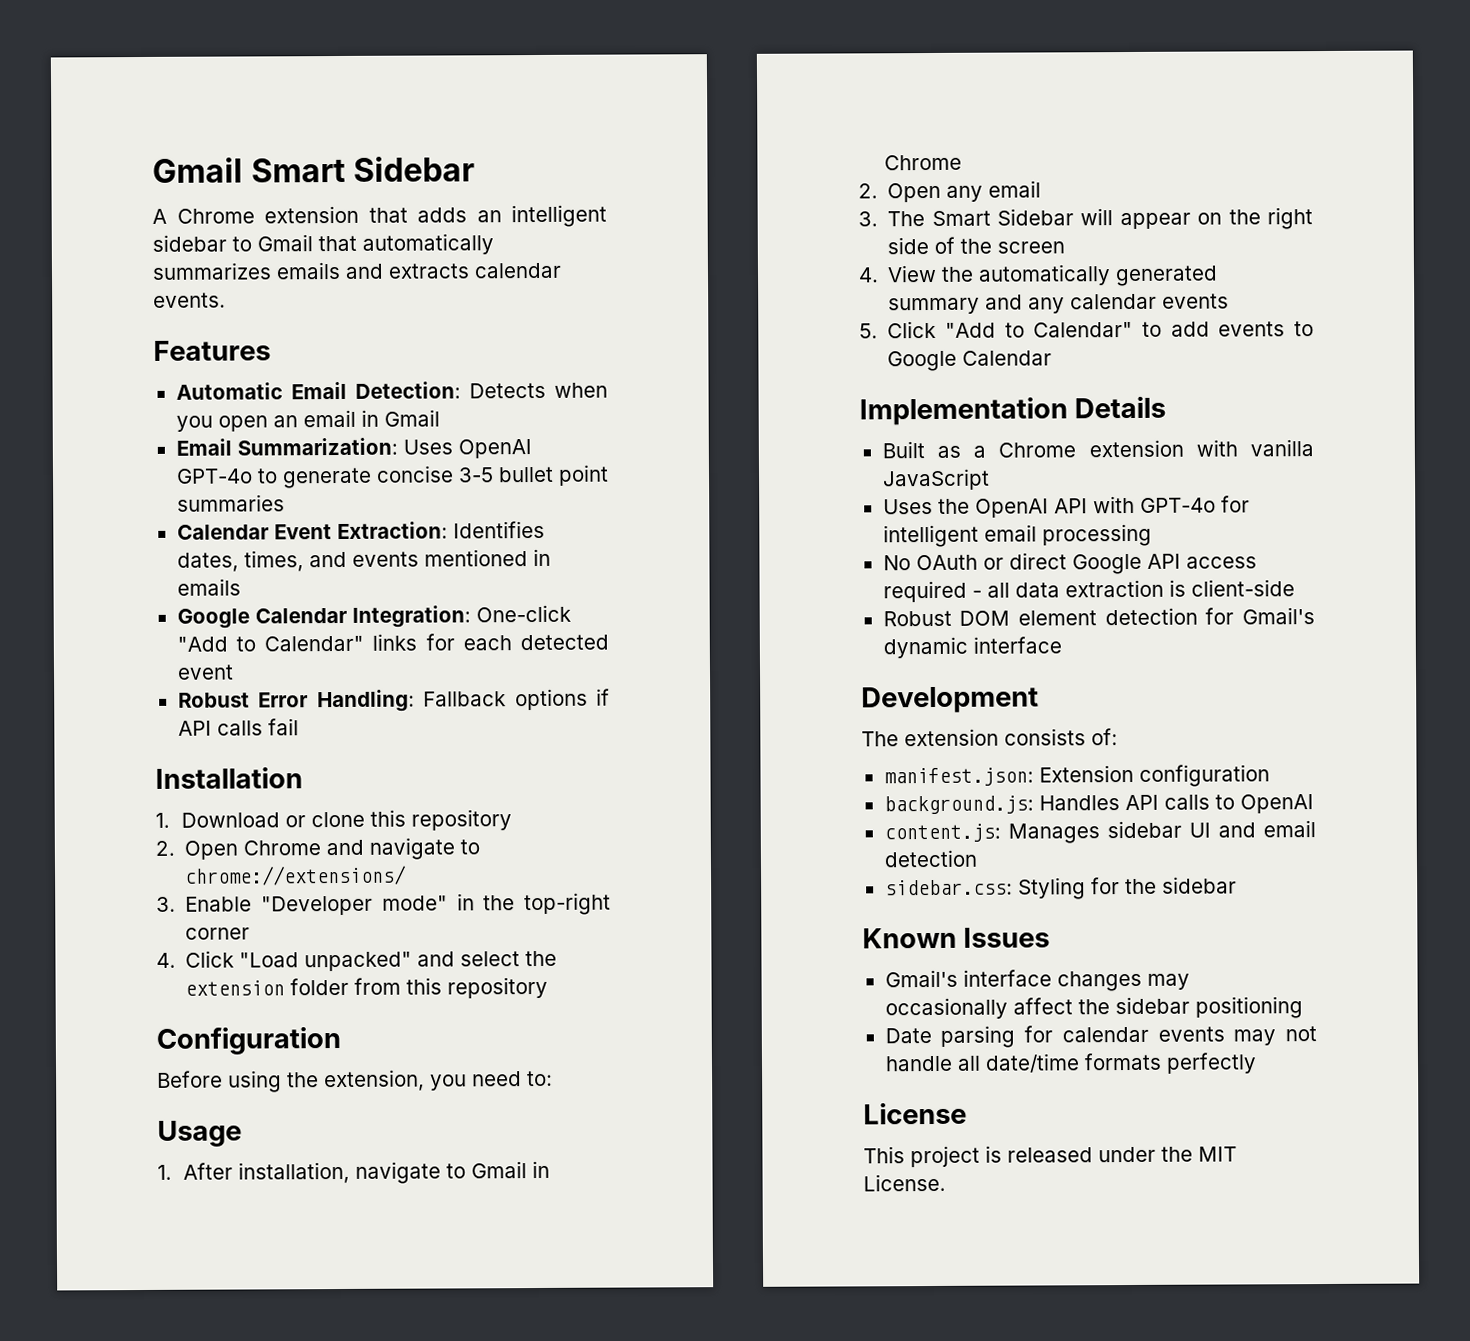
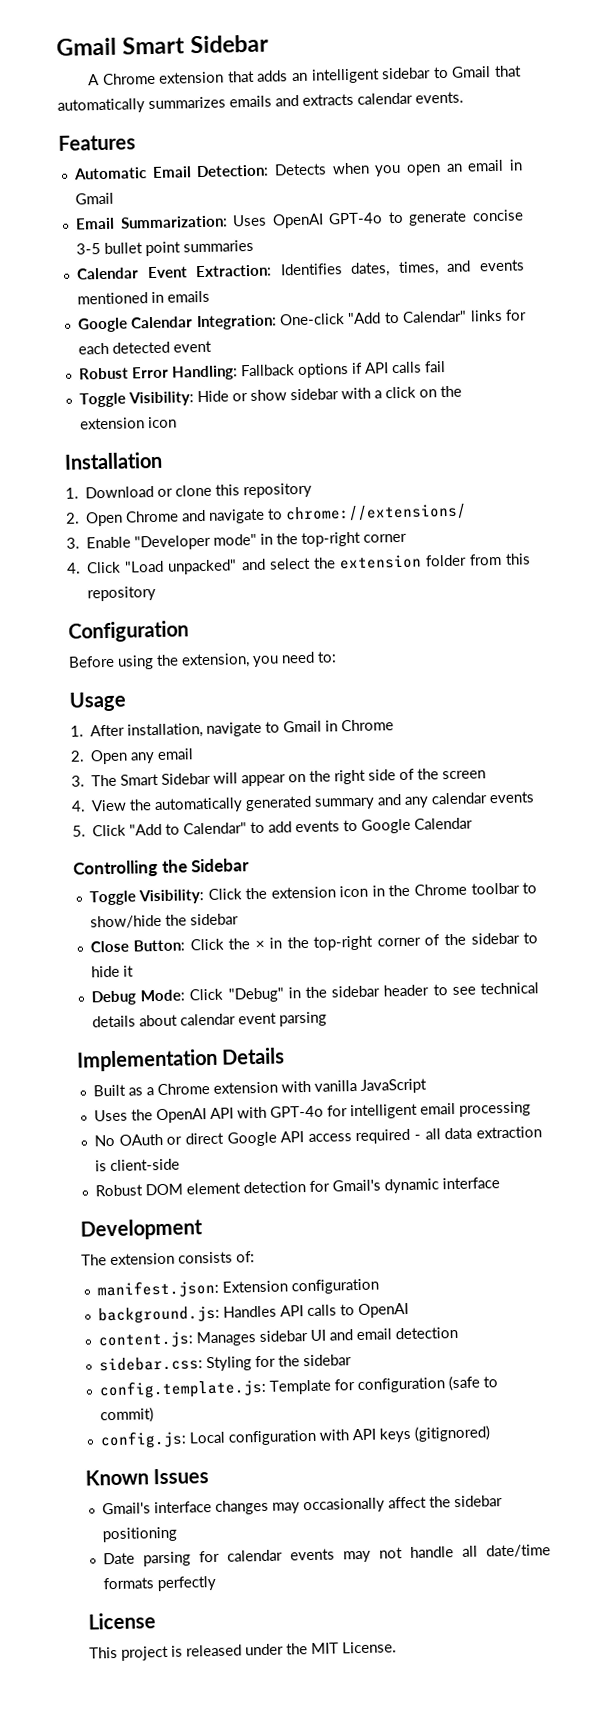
+ Toggle Visibility: Hide or show sidebar with a click on the extension icon
+ Controlling the Sidebar
+ Toggle Visibility: Click the extension icon in the Chrome toolbar to show/hide the sidebar
+ Close Button: Click the × in the top-right corner of the sidebar to hide it
+ Debug Mode: Click "Debug" in the sidebar header to see technical details about calendar event parsing
+ config.template.js: Template for configuration (safe to commit)
+ config.js: Local configuration with API keys (gitignored)

